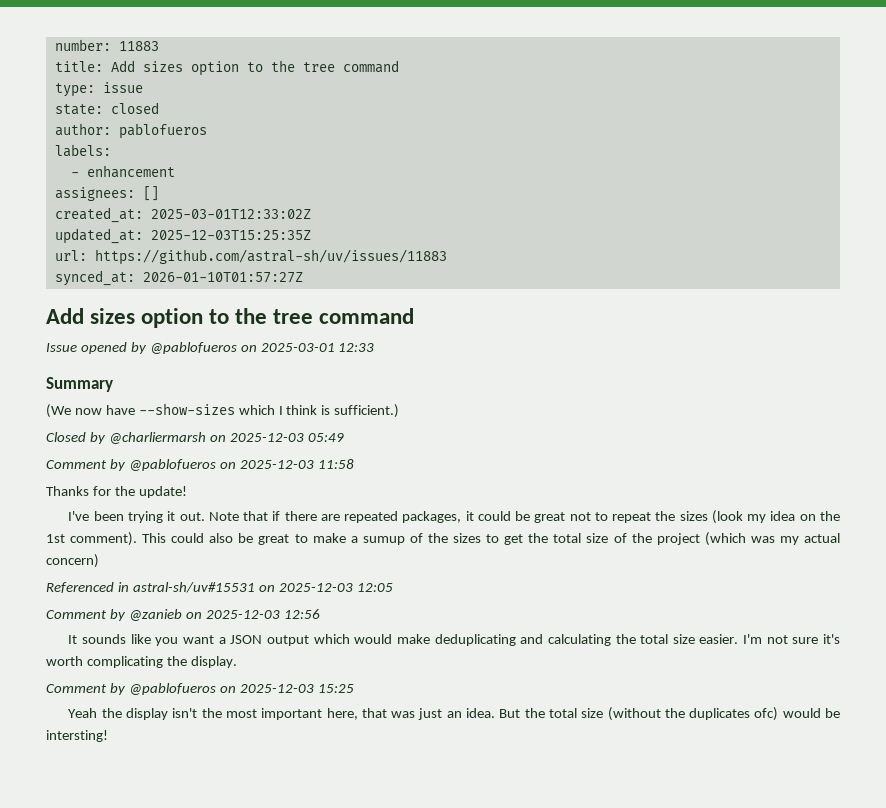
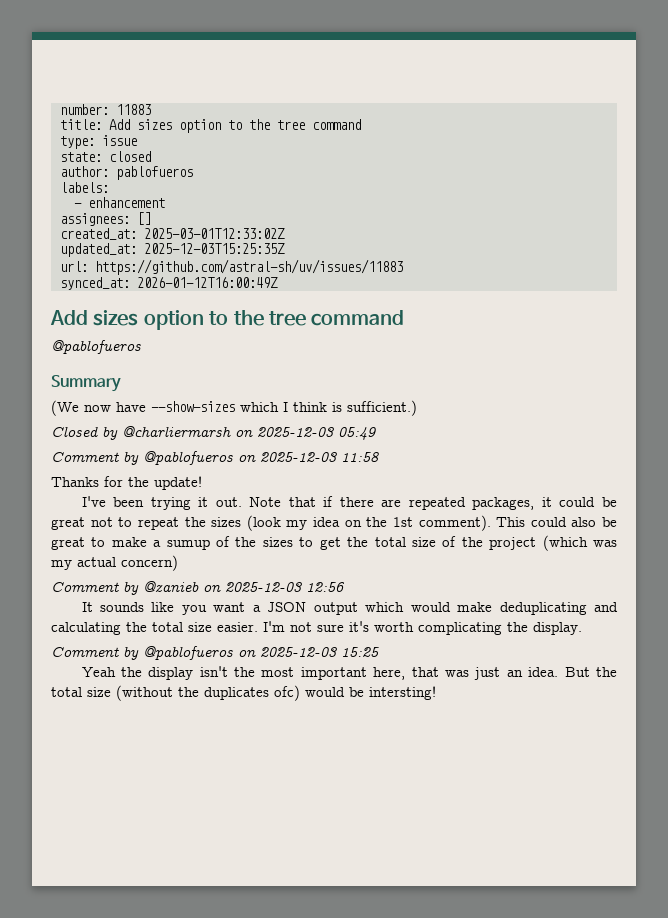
- synced_at: 2026-01-10T01:57:27Z
+ synced_at: 2026-01-12T16:00:49Z
  Add sizes option to the tree command
- Issue opened by @pablofueros on 2025-03-01 12:33
+ @pablofueros
- Referenced in astral-sh/uv#15531 on 2025-12-03 12:05

